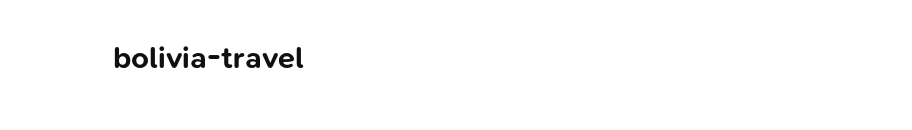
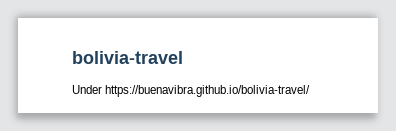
+ Under https://buenavibra.github.io/bolivia-travel/

